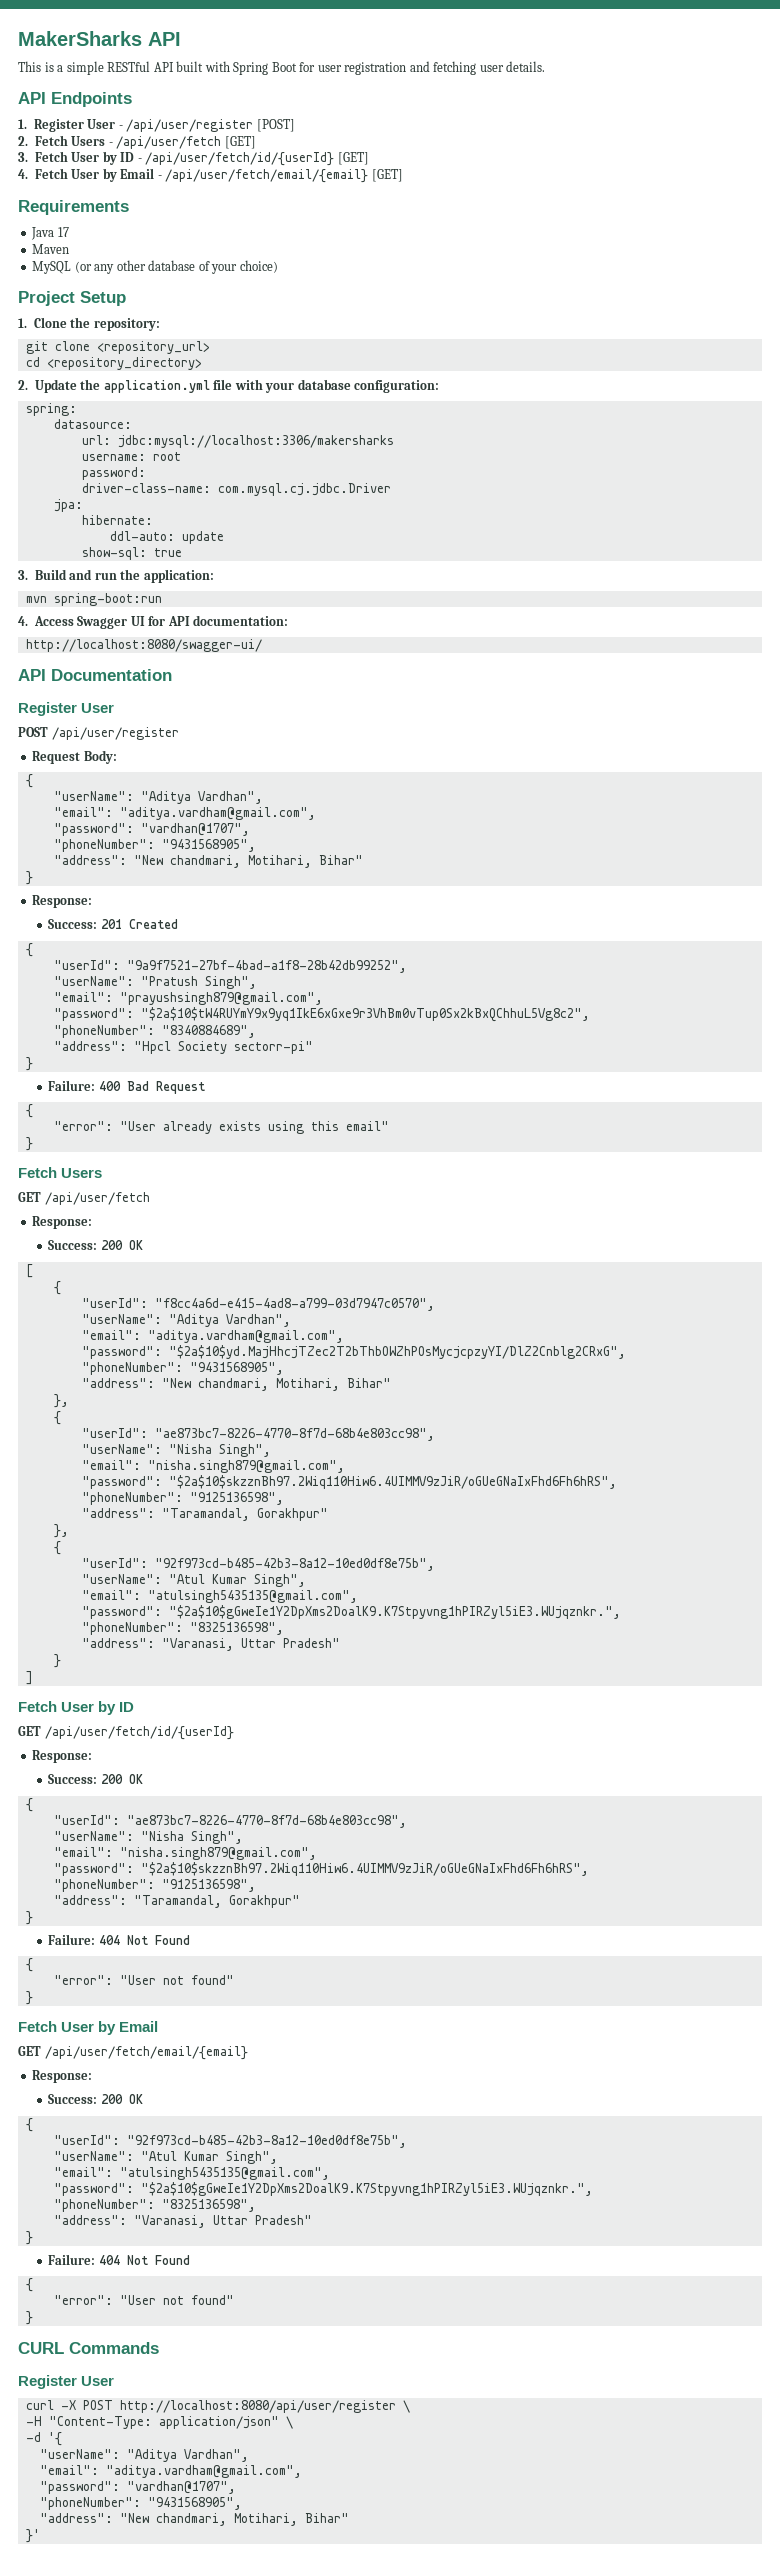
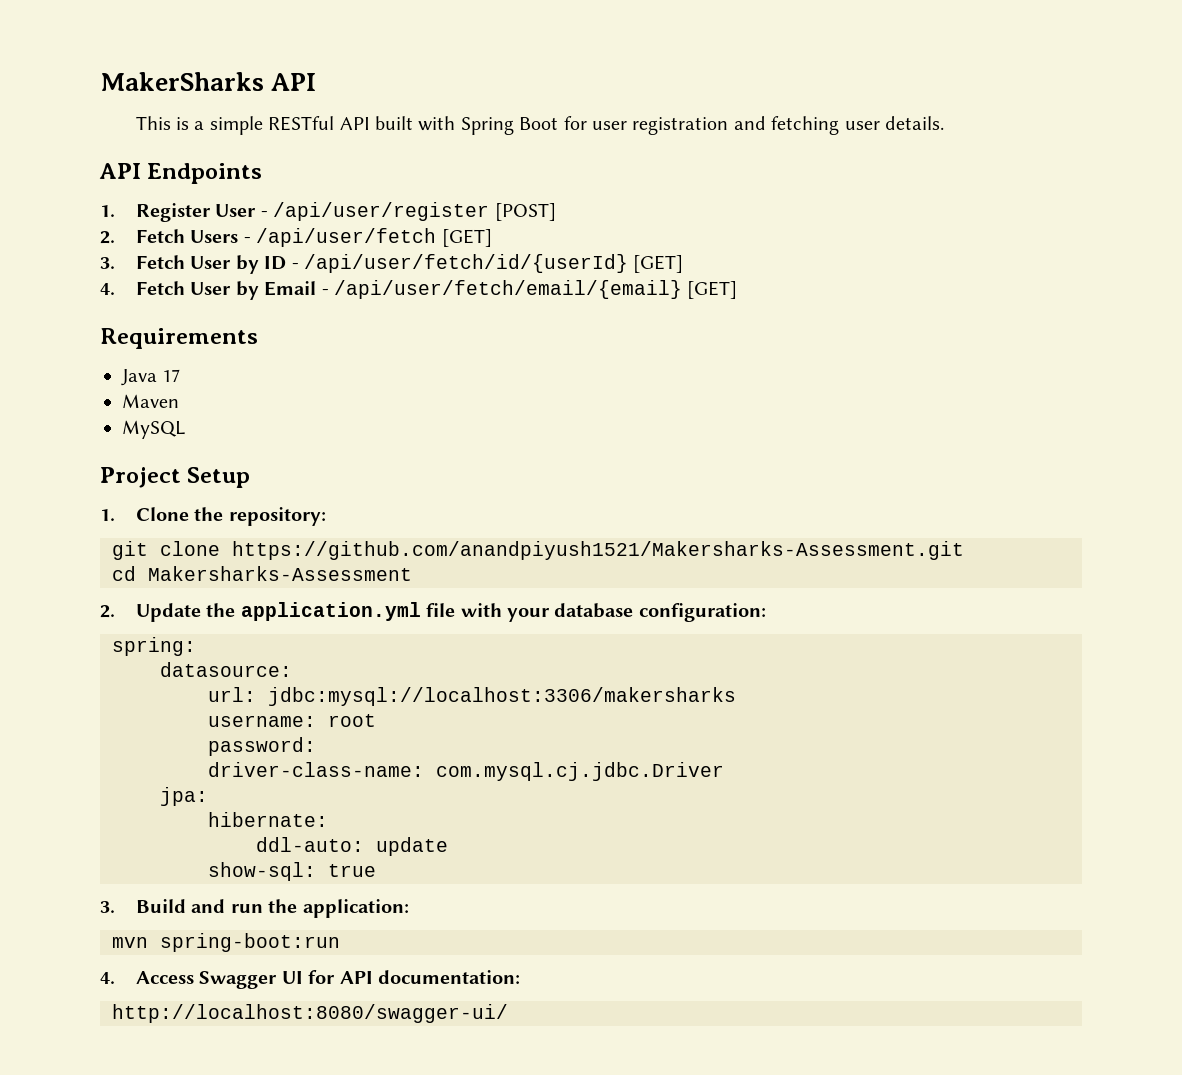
- MySQL (or any other database of your choice)
+ MySQL
- git clone <repository_url>
+ git clone https://github.com/anandpiyush1521/Makersharks-Assessment.git
- cd <repository_directory>
+ cd Makersharks-Assessment
- API Documentation
- Register User
- POST /api/user/register
- Request Body:
- {
- "userName": "Aditya Vardhan",
- "email": "aditya.vardham@gmail.com",
- "password": "vardhan@1707",
- "phoneNumber": "9431568905",
- "address": "New chandmari, Motihari, Bihar"
- }
- Response:
- Success: 201 Created
- {
- "userId": "9a9f7521-27bf-4bad-a1f8-28b42db99252",
- "userName": "Pratush Singh",
- "email": "prayushsingh879@gmail.com",
- "password": "$2a$10$tW4RUYmY9x9yq1IkE6xGxe9r3VhBm0vTup0Sx2kBxQChhuL5Vg8c2",
- "phoneNumber": "8340884689",
- "address": "Hpcl Society sectorr-pi"
- }
- Failure: 400 Bad Request
- {
- "error": "User already exists using this email"
- }
- Fetch Users
- GET /api/user/fetch
- Response:
- Success: 200 OK
- [
- {
- "userId": "f8cc4a6d-e415-4ad8-a799-03d7947c0570",
- "userName": "Aditya Vardhan",
- "email": "aditya.vardham@gmail.com",
- "password": "$2a$10$yd.MajHhcjTZec2T2bThbOWZhPOsMycjcpzyYI/DlZ2Cnblg2CRxG",
- "phoneNumber": "9431568905",
- "address": "New chandmari, Motihari, Bihar"
- },
- {
- "userId": "ae873bc7-8226-4770-8f7d-68b4e803cc98",
- "userName": "Nisha Singh",
- "email": "nisha.singh879@gmail.com",
- "password": "$2a$10$skzznBh97.2Wiq110Hiw6.4UIMMV9zJiR/oGUeGNaIxFhd6Fh6hRS",
- "phoneNumber": "9125136598",
- "address": "Taramandal, Gorakhpur"
- },
- {
- "userId": "92f973cd-b485-42b3-8a12-10ed0df8e75b",
- "userName": "Atul Kumar Singh",
- "email": "atulsingh5435135@gmail.com",
- "password": "$2a$10$gGweIe1Y2DpXms2DoalK9.K7Stpyvng1hPIRZyl5iE3.WUjqznkr.",
- "phoneNumber": "8325136598",
- "address": "Varanasi, Uttar Pradesh"
- }
- ]
- Fetch User by ID
- GET /api/user/fetch/id/{userId}
- Response:
- Success: 200 OK
- {
- "userId": "ae873bc7-8226-4770-8f7d-68b4e803cc98",
- "userName": "Nisha Singh",
- "email": "nisha.singh879@gmail.com",
- "password": "$2a$10$skzznBh97.2Wiq110Hiw6.4UIMMV9zJiR/oGUeGNaIxFhd6Fh6hRS",
- "phoneNumber": "9125136598",
- "address": "Taramandal, Gorakhpur"
- }
- Failure: 404 Not Found
- {
- "error": "User not found"
- }
- Fetch User by Email
- GET /api/user/fetch/email/{email}
- Response:
- Success: 200 OK
- {
- "userId": "92f973cd-b485-42b3-8a12-10ed0df8e75b",
- "userName": "Atul Kumar Singh",
- "email": "atulsingh5435135@gmail.com",
- "password": "$2a$10$gGweIe1Y2DpXms2DoalK9.K7Stpyvng1hPIRZyl5iE3.WUjqznkr.",
- "phoneNumber": "8325136598",
- "address": "Varanasi, Uttar Pradesh"
- }
- Failure: 404 Not Found
- {
- "error": "User not found"
- }
- CURL Commands
- Register User
- curl -X POST http://localhost:8080/api/user/register \
- -H "Content-Type: application/json" \
- -d '{
- "userName": "Aditya Vardhan",
- "email": "aditya.vardham@gmail.com",
- "password": "vardhan@1707",
- "phoneNumber": "9431568905",
- "address": "New chandmari, Motihari, Bihar"
- }'

